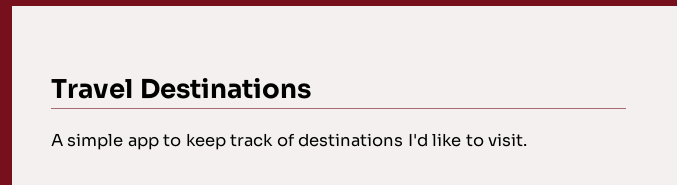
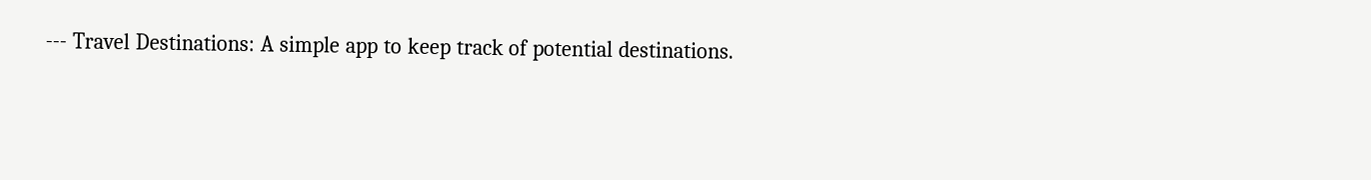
- Travel Destinations
- A simple app to keep track of destinations I'd like to visit.
+ --- Travel Destinations: A simple app to keep track of potential destinations.

